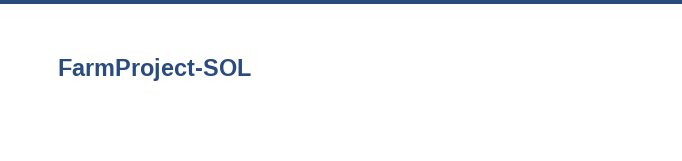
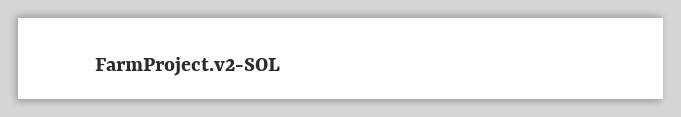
- FarmProject-SOL
+ FarmProject.v2-SOL

